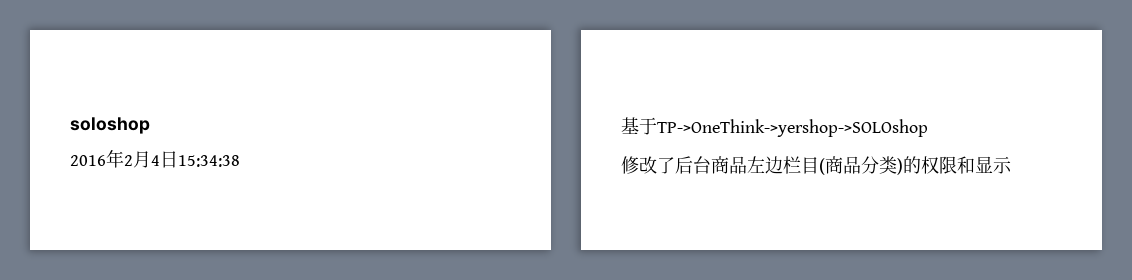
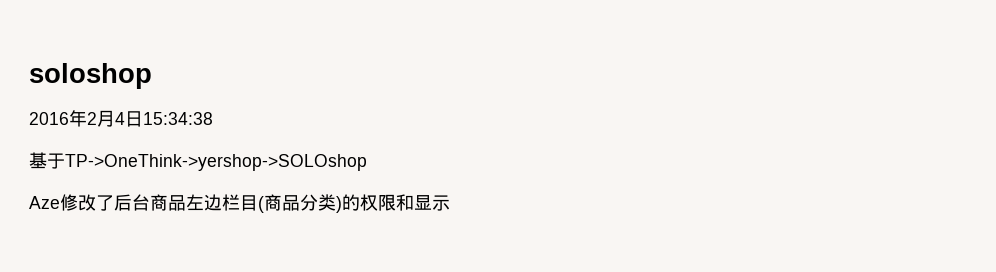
- 修改了后台商品左边栏目(商品分类)的权限和显示
+ Aze修改了后台商品左边栏目(商品分类)的权限和显示

